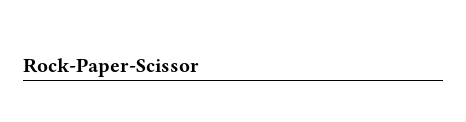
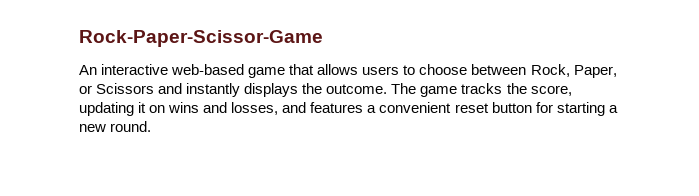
- Rock-Paper-Scissor
+ Rock-Paper-Scissor-Game
+ An interactive web-based game that allows users to choose between Rock, Paper, or Scissors and instantly displays the outcome. The game tracks the score, updating it on wins and losses, and features a convenient reset button for starting a new round.

